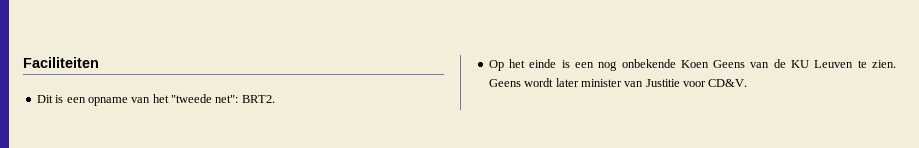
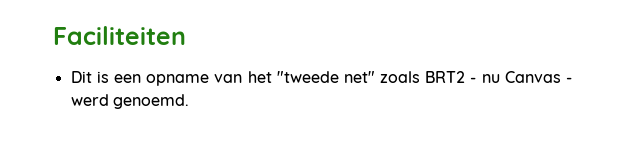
- Dit is een opname van het "tweede net": BRT2.
- Op het einde is een nog onbekende Koen Geens van de KU Leuven te zien. Geens wordt later minister van Justitie voor CD&V.
+ Dit is een opname van het "tweede net" zoals BRT2 - nu Canvas - werd genoemd.

